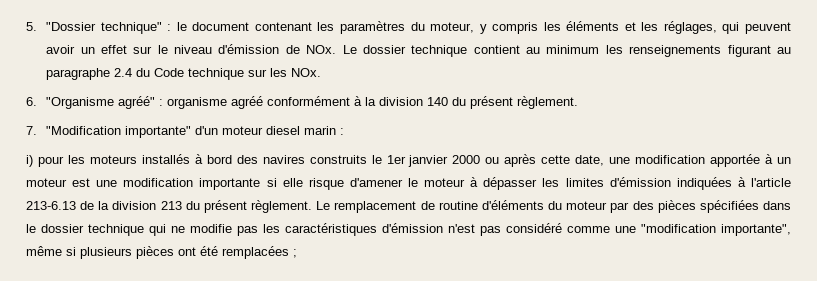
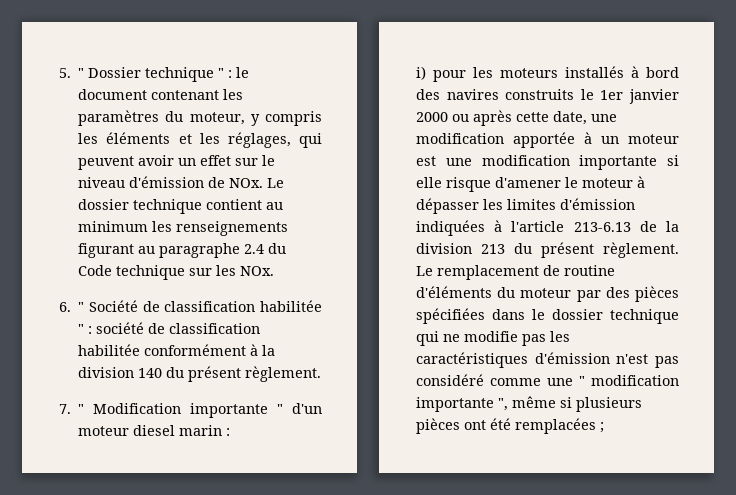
- 5. "Dossier technique" : le document contenant les paramètres du moteur, y compris les éléments et les réglages, qui peuvent avoir un effet sur le niveau d'émission de NOx. Le dossier technique contient au minimum les renseignements figurant au paragraphe 2.4 du Code technique sur les NOx.
+ 5. " Dossier technique " : le document contenant les paramètres du moteur, y compris les éléments et les réglages, qui peuvent avoir un effet sur le niveau d'émission de NOx. Le dossier technique contient au minimum les renseignements figurant au paragraphe 2.4 du Code technique sur les NOx.
- 6. "Organisme agréé" : organisme agréé conformément à la division 140 du présent règlement.
+ 6. " Société de classification habilitée " : société de classification habilitée conformément à la division 140 du présent règlement.
- 7. "Modification importante" d'un moteur diesel marin :
+ 7. " Modification importante " d'un moteur diesel marin :
- Le remplacement de routine d'éléments du moteur par des pièces spécifiées dans le dossier technique qui ne modifie pas les caractéristiques d'émission n'est pas considéré comme une "modification importante", même si plusieurs pièces ont été remplacées ;
+ Le remplacement de routine d'éléments du moteur par des pièces spécifiées dans le dossier technique qui ne modifie pas les caractéristiques d'émission n'est pas considéré comme une " modification importante ", même si plusieurs pièces ont été remplacées ;

